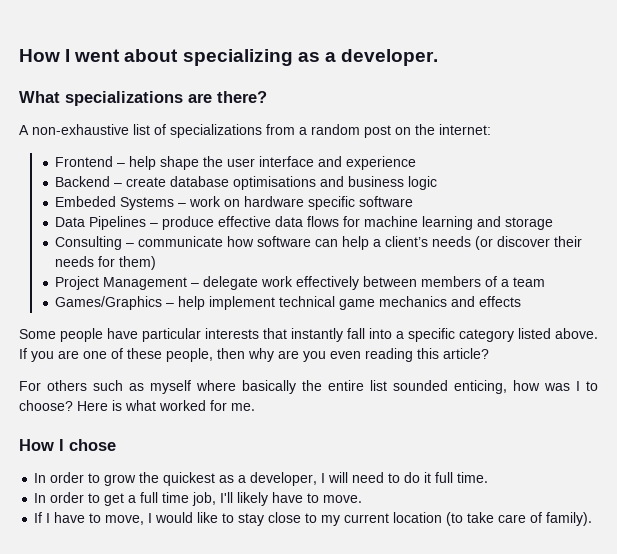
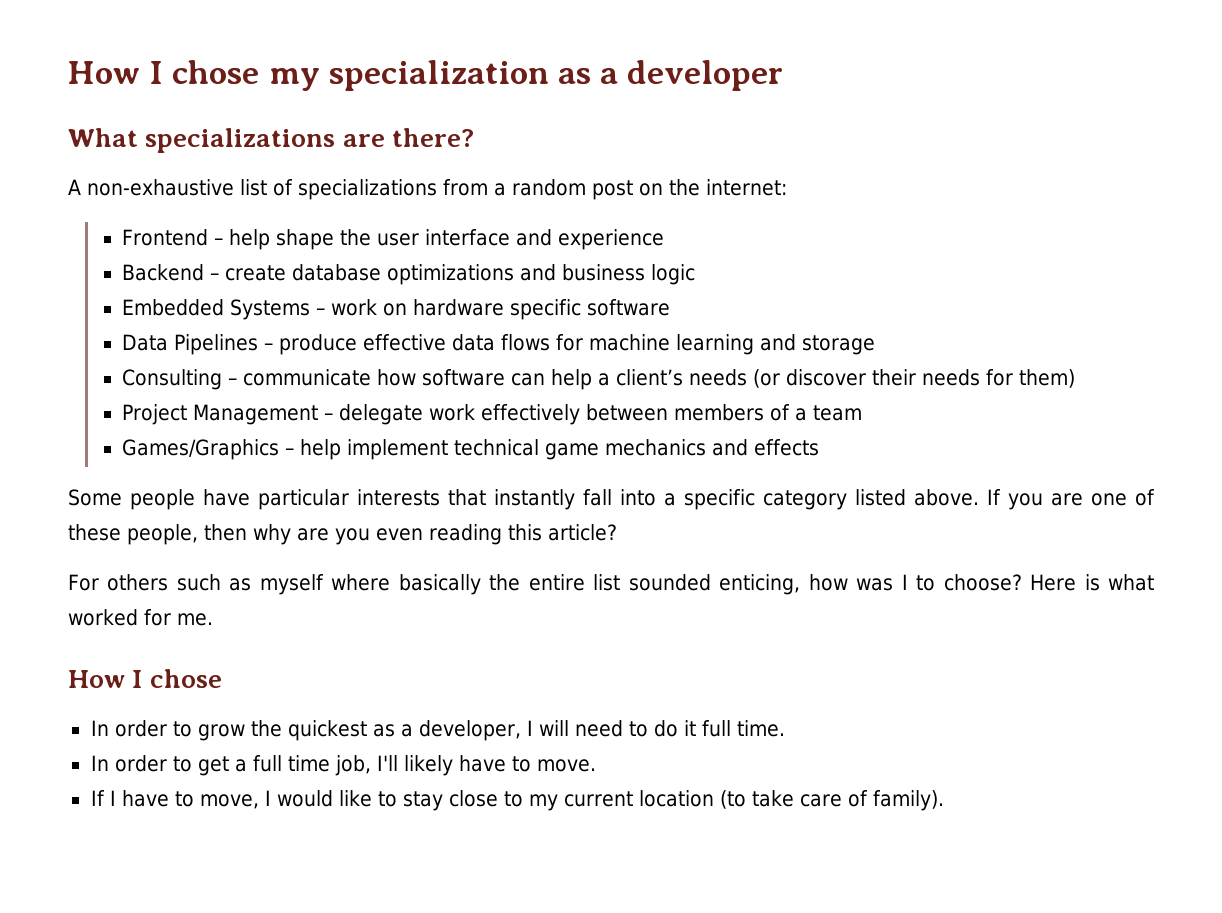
- How I went about specializing as a developer.
+ How I chose my specialization as a developer
- Backend – create database optimisations and business logic
+ Backend – create database optimizations and business logic
- Embeded Systems – work on hardware specific software
+ Embedded Systems – work on hardware specific software

